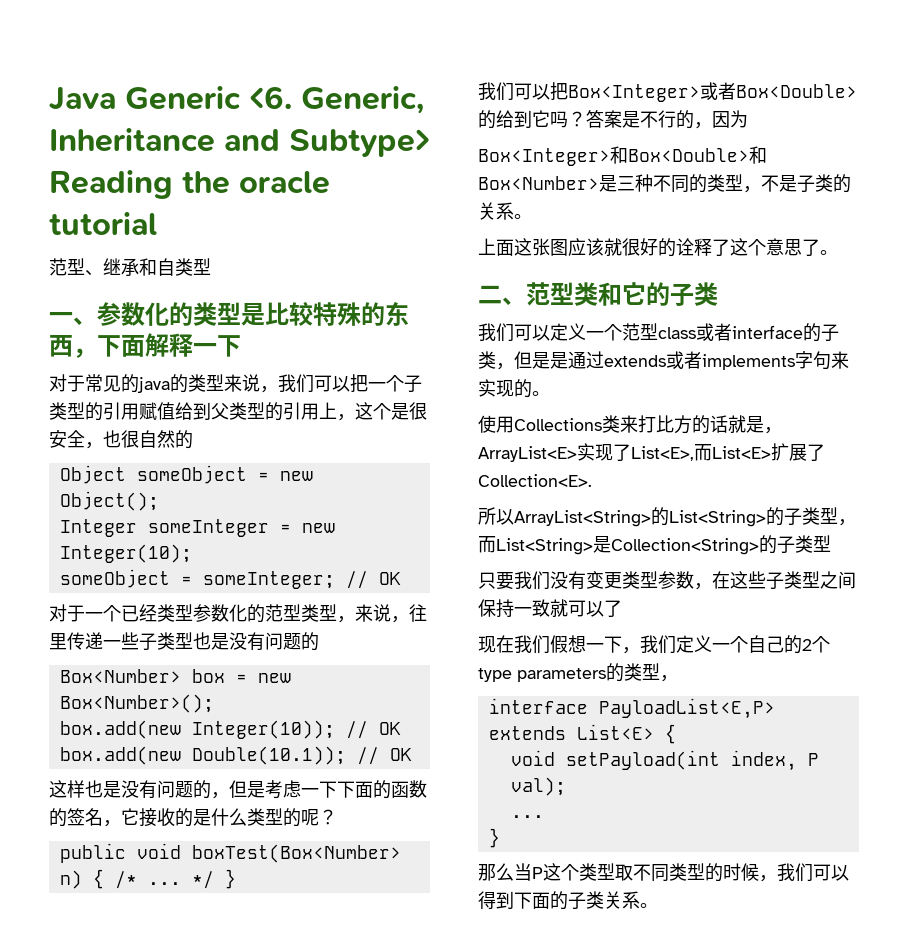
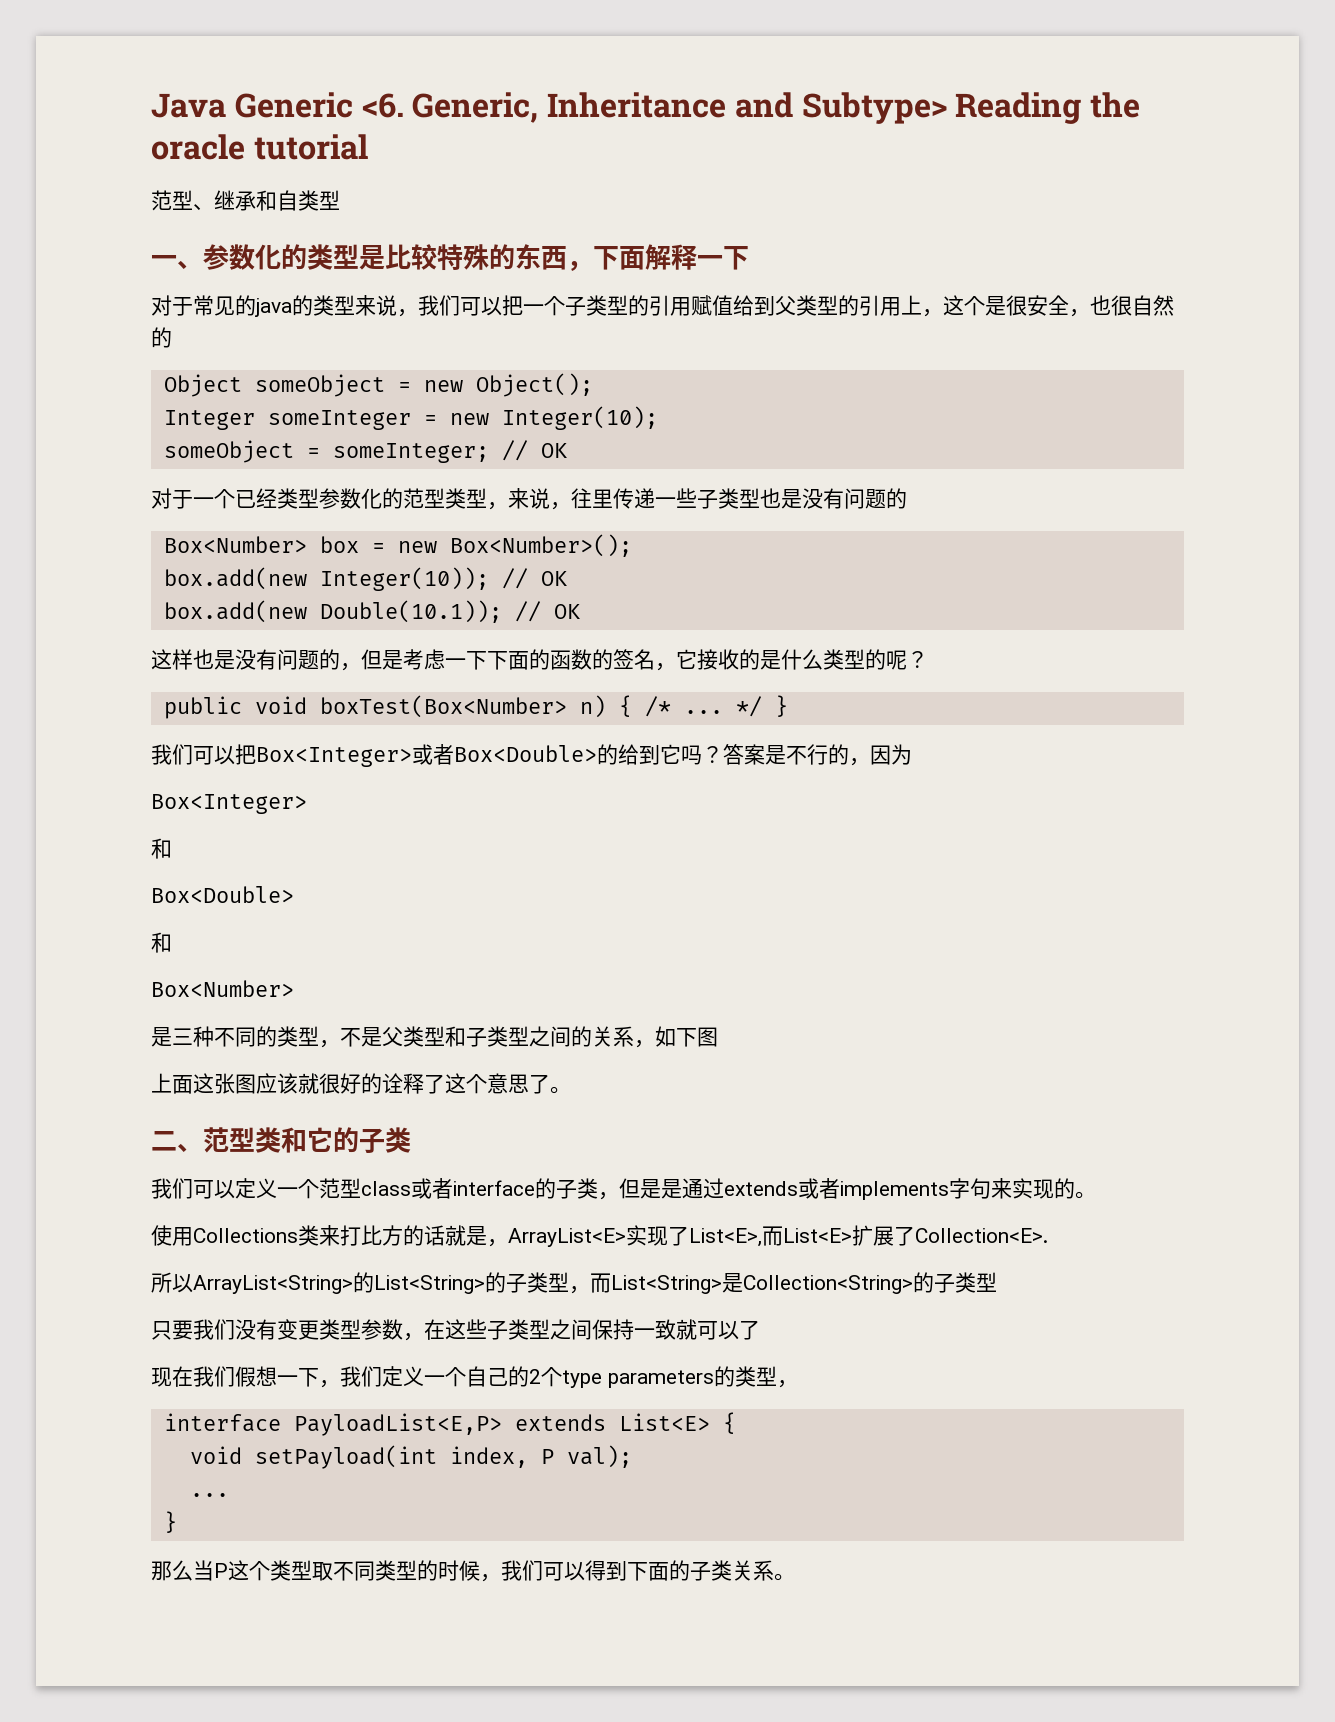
  答案是不行的，因为
- Box<Integer>和Box<Double>和Box<Number>是三种不同的类型，不是子类的关系。
+ Box<Integer>
+ 和
+ Box<Double>
+ 和
+ Box<Number>
+ 是三种不同的类型，不是父类型和子类型之间的关系，如下图

